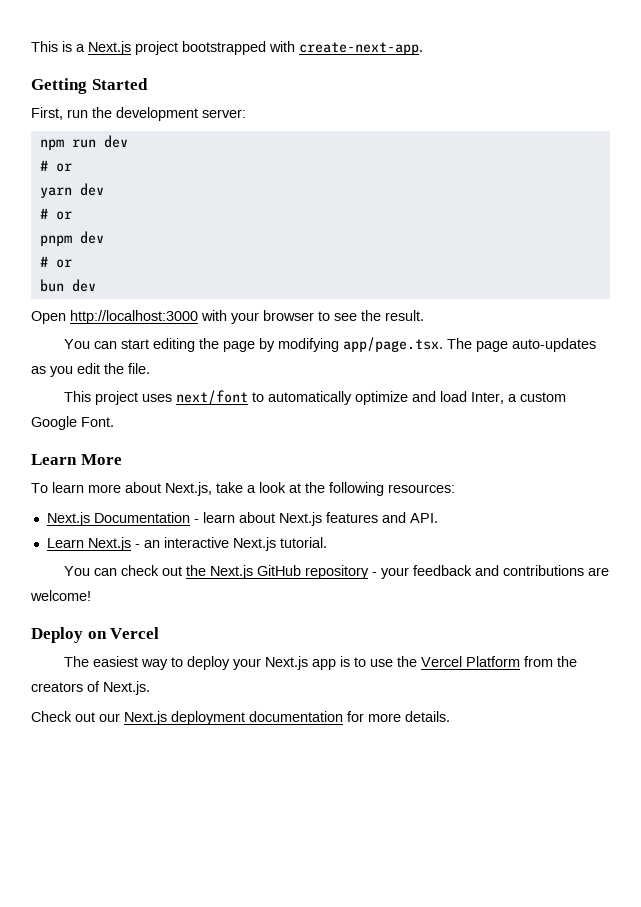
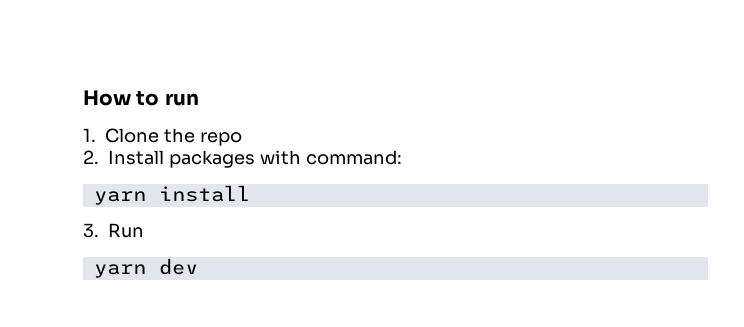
- This is a Next.js project bootstrapped with create-next-app.
- Getting Started
- First, run the development server:
- npm run dev
- # or
+ How to run
+ 1. Clone the repo
+ 2. Install packages with command:
+ yarn install
+ 3. Run
  yarn dev
- # or
- pnpm dev
- # or
- bun dev
- Open http://localhost:3000 with your browser to see the result.
- You can start editing the page by modifying app/page.tsx. The page auto-updates as you edit the file.
- This project uses next/font to automatically optimize and load Inter, a custom Google Font.
- Learn More
- To learn more about Next.js, take a look at the following resources:
- Next.js Documentation - learn about Next.js features and API.
- Learn Next.js - an interactive Next.js tutorial.
- You can check out the Next.js GitHub repository - your feedback and contributions are welcome!
- Deploy on Vercel
- The easiest way to deploy your Next.js app is to use the Vercel Platform from the creators of Next.js.
- Check out our Next.js deployment documentation for more details.

